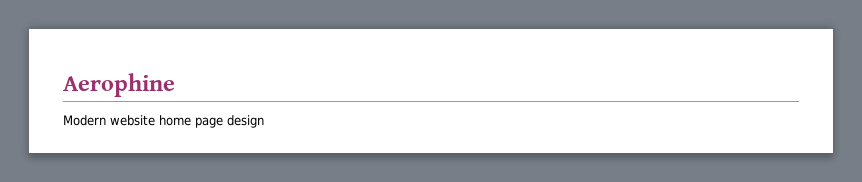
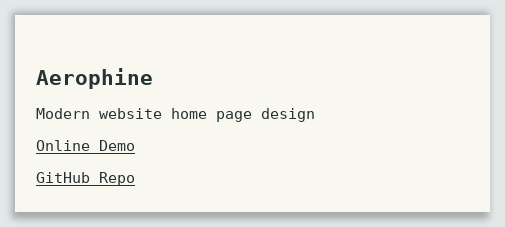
+ Online Demo
+ GitHub Repo

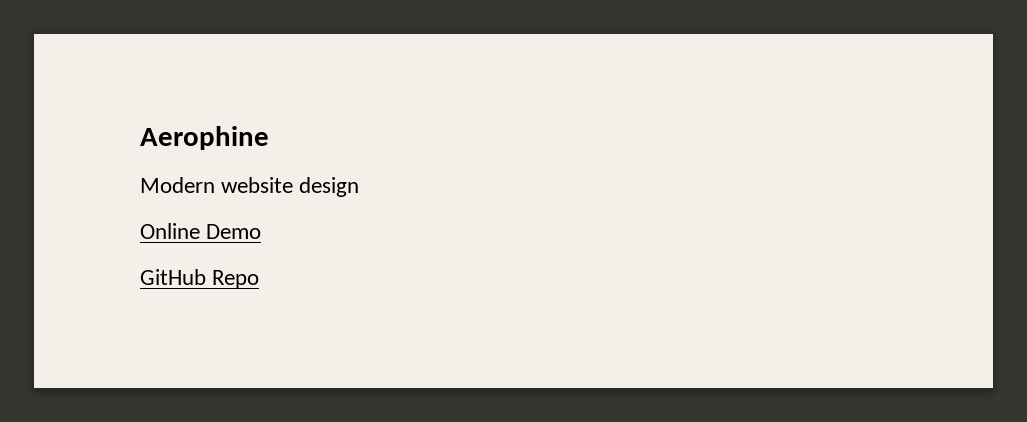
- Modern website home page design
+ Modern website design

